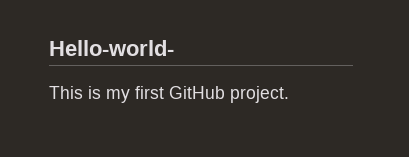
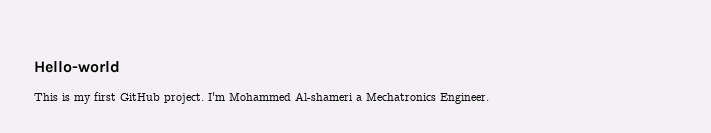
- Hello-world-
+ Hello-world
+ I'm Mohammed Al-shameri a Mechatronics Engineer.

